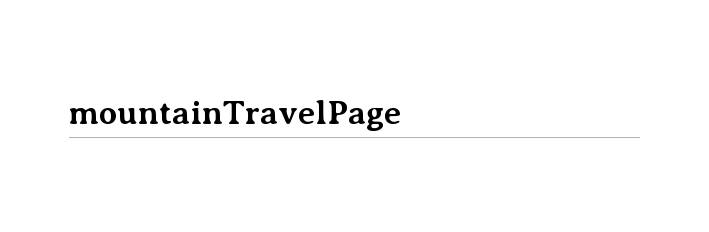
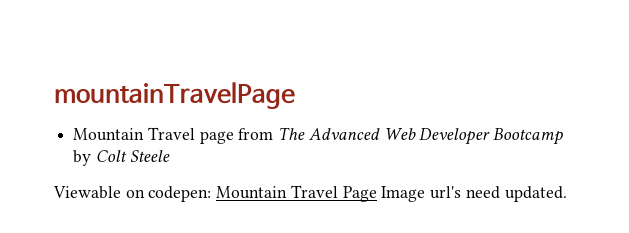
+ Mountain Travel page from The Advanced Web Developer Bootcamp by Colt Steele
+ Viewable on codepen: Mountain Travel Page Image url's need updated.

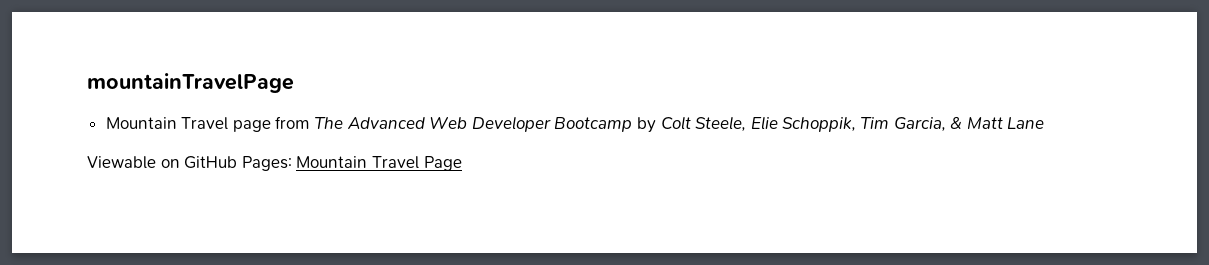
- Mountain Travel page from The Advanced Web Developer Bootcamp by Colt Steele
+ Mountain Travel page from The Advanced Web Developer Bootcamp by Colt Steele, Elie Schoppik, Tim Garcia, & Matt Lane
- Viewable on codepen: Mountain Travel Page Image url's need updated.
+ Viewable on GitHub Pages: Mountain Travel Page

